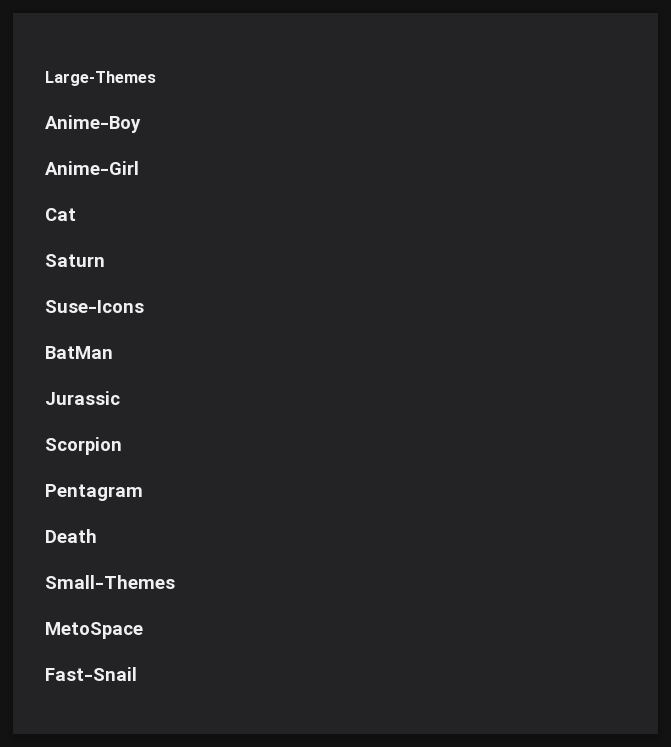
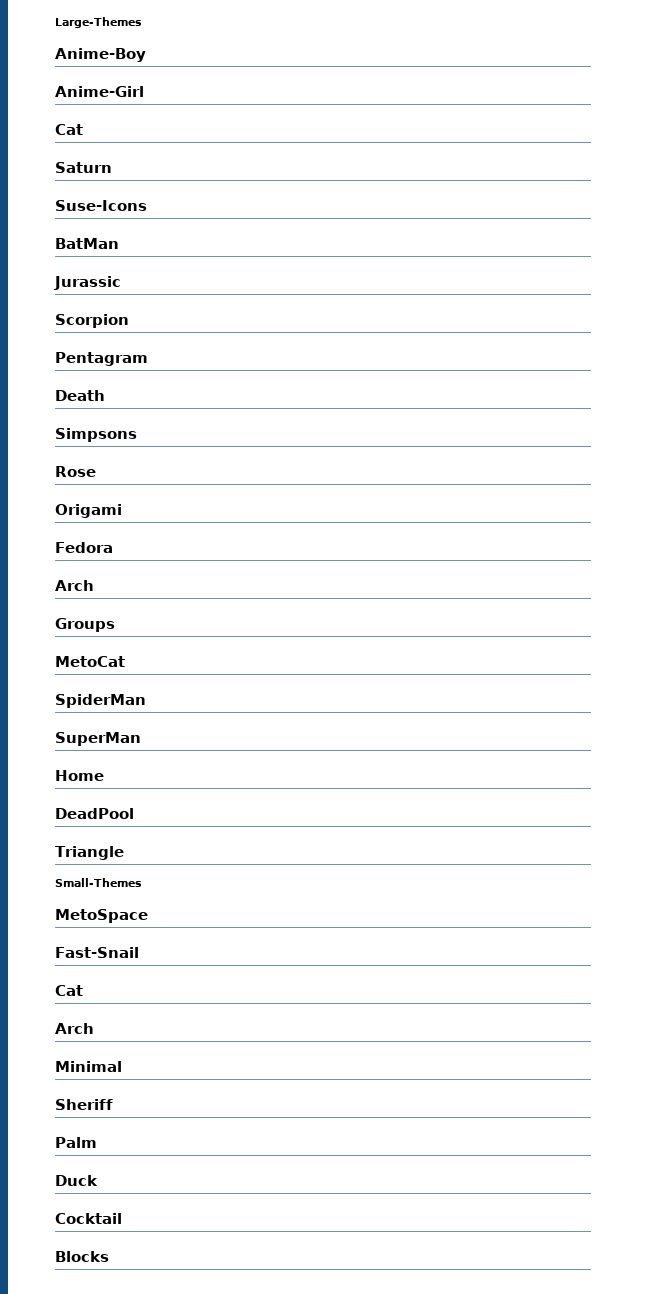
+ Simpsons
+ Rose
+ Origami
+ Fedora
+ Arch
+ Groups
+ MetoCat
+ SpiderMan
+ SuperMan
+ Home
+ DeadPool
+ Triangle
  Small-Themes
  MetoSpace
  Fast-Snail
+ Cat
+ Arch
+ Minimal
+ Sheriff
+ Palm
+ Duck
+ Cocktail
+ Blocks

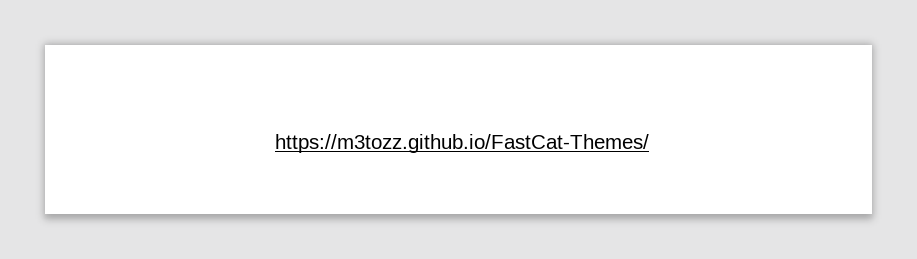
- Large-Themes
- Anime-Boy
- Anime-Girl
- Cat
- Saturn
- Suse-Icons
- BatMan
- Jurassic
- Scorpion
- Pentagram
- Death
- Simpsons
- Rose
- Origami
- Fedora
- Arch
- Groups
- MetoCat
- SpiderMan
- SuperMan
- Home
- DeadPool
- Triangle
- Small-Themes
- MetoSpace
- Fast-Snail
- Cat
- Arch
- Minimal
- Sheriff
- Palm
- Duck
- Cocktail
- Blocks
+ https://m3tozz.github.io/FastCat-Themes/

